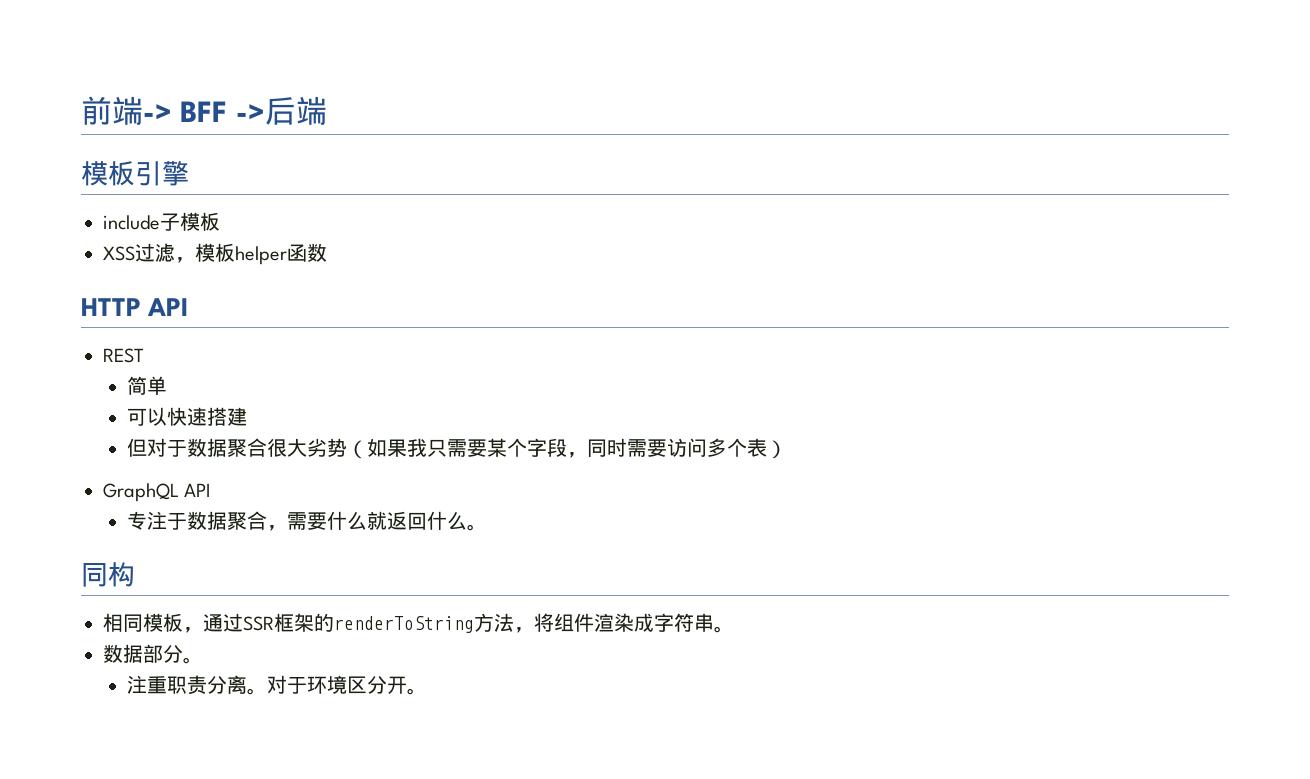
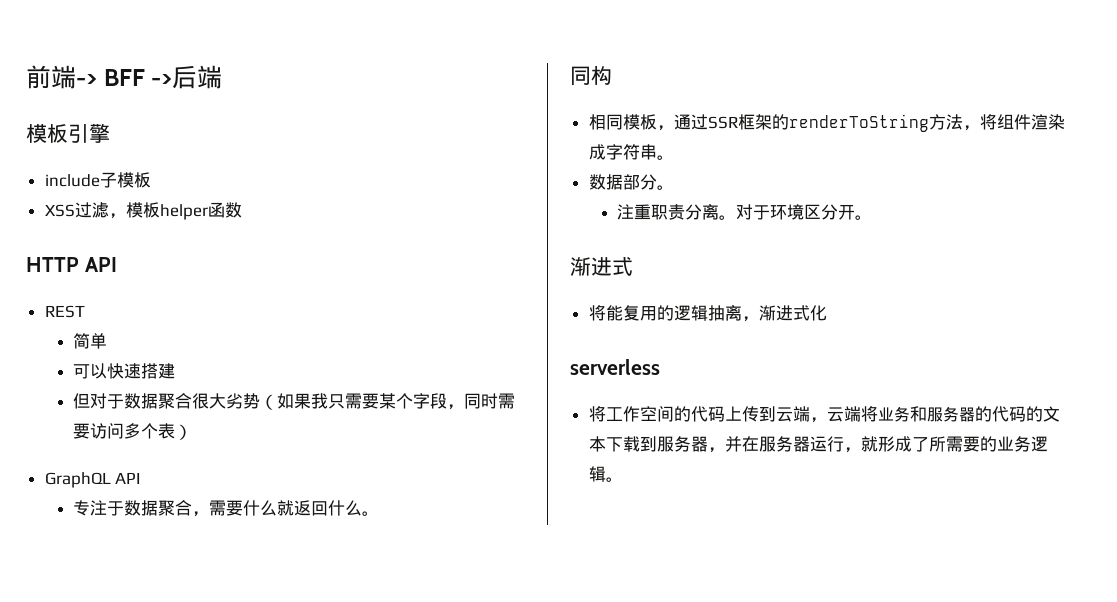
  对于环境区分开。
+ 渐进式
+ 将能复用的逻辑抽离，渐进式化
+ serverless
+ 将工作空间的代码上传到云端，云端将业务和服务器的代码的文本下载到服务器，并在服务器运行，就形成了所需要的业务逻辑。

